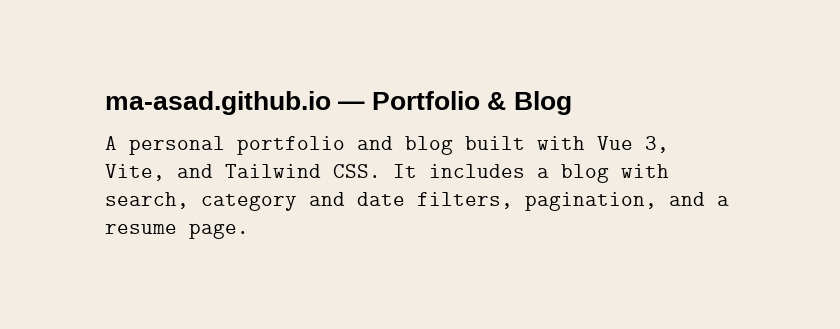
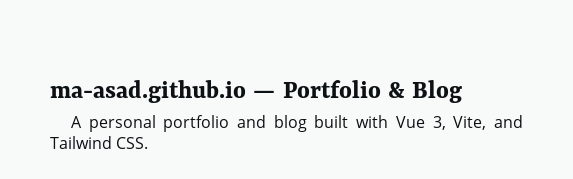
- A personal portfolio and blog built with Vue 3, Vite, and Tailwind CSS. It includes a blog with search, category and date filters, pagination, and a resume page.
+ A personal portfolio and blog built with Vue 3, Vite, and Tailwind CSS.

